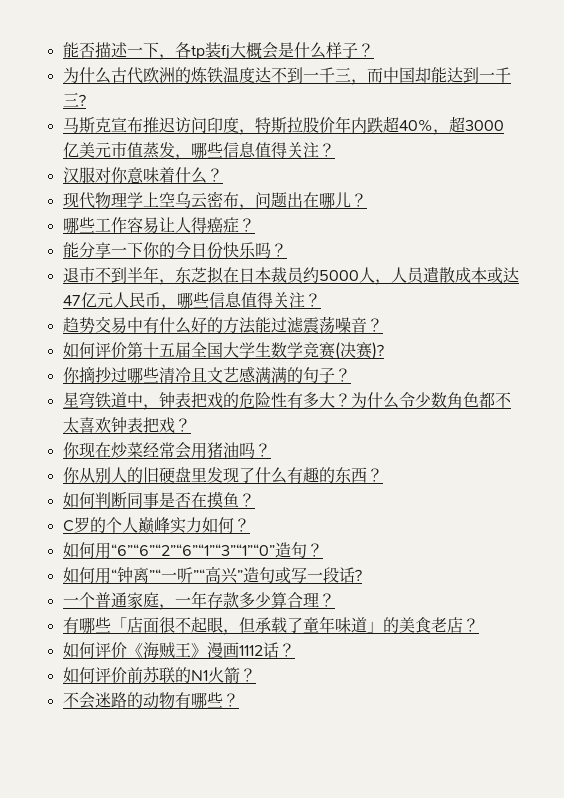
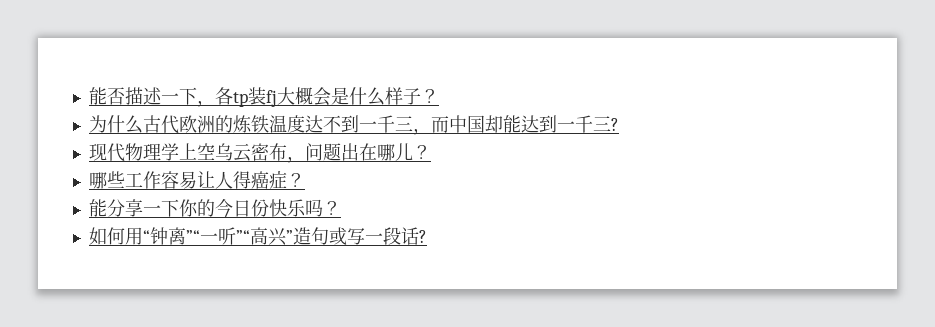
- 马斯克宣布推迟访问印度，特斯拉股价年内跌超40%，超3000亿美元市值蒸发，哪些信息值得关注？
- 汉服对你意味着什么？
- 退市不到半年，东芝拟在日本裁员约5000人，人员遣散成本或达47亿元人民币，哪些信息值得关注？
- 趋势交易中有什么好的方法能过滤震荡噪音？
- 如何评价第十五届全国大学生数学竞赛(决赛)?
- 你摘抄过哪些清冷且文艺感满满的句子？
- 星穹铁道中，钟表把戏的危险性有多大？为什么令少数角色都不太喜欢钟表把戏？
- 你现在炒菜经常会用猪油吗？
- 你从别人的旧硬盘里发现了什么有趣的东西？
- 如何判断同事是否在摸鱼？
- C罗的个人巅峰实力如何？
- 如何用“6”“6”“2”“6”“1”“3”“1”“0”造句？
- 一个普通家庭，一年存款多少算合理？
- 有哪些「店面很不起眼，但承载了童年味道」的美食老店？
- 如何评价《海贼王》漫画1112话？
- 如何评价前苏联的N1火箭？
- 不会迷路的动物有哪些？

